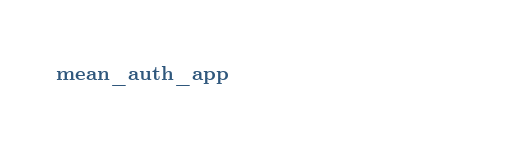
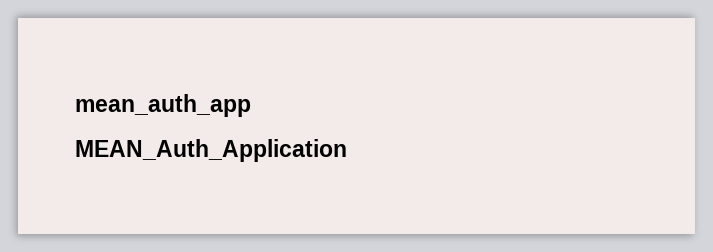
+ MEAN_Auth_Application

